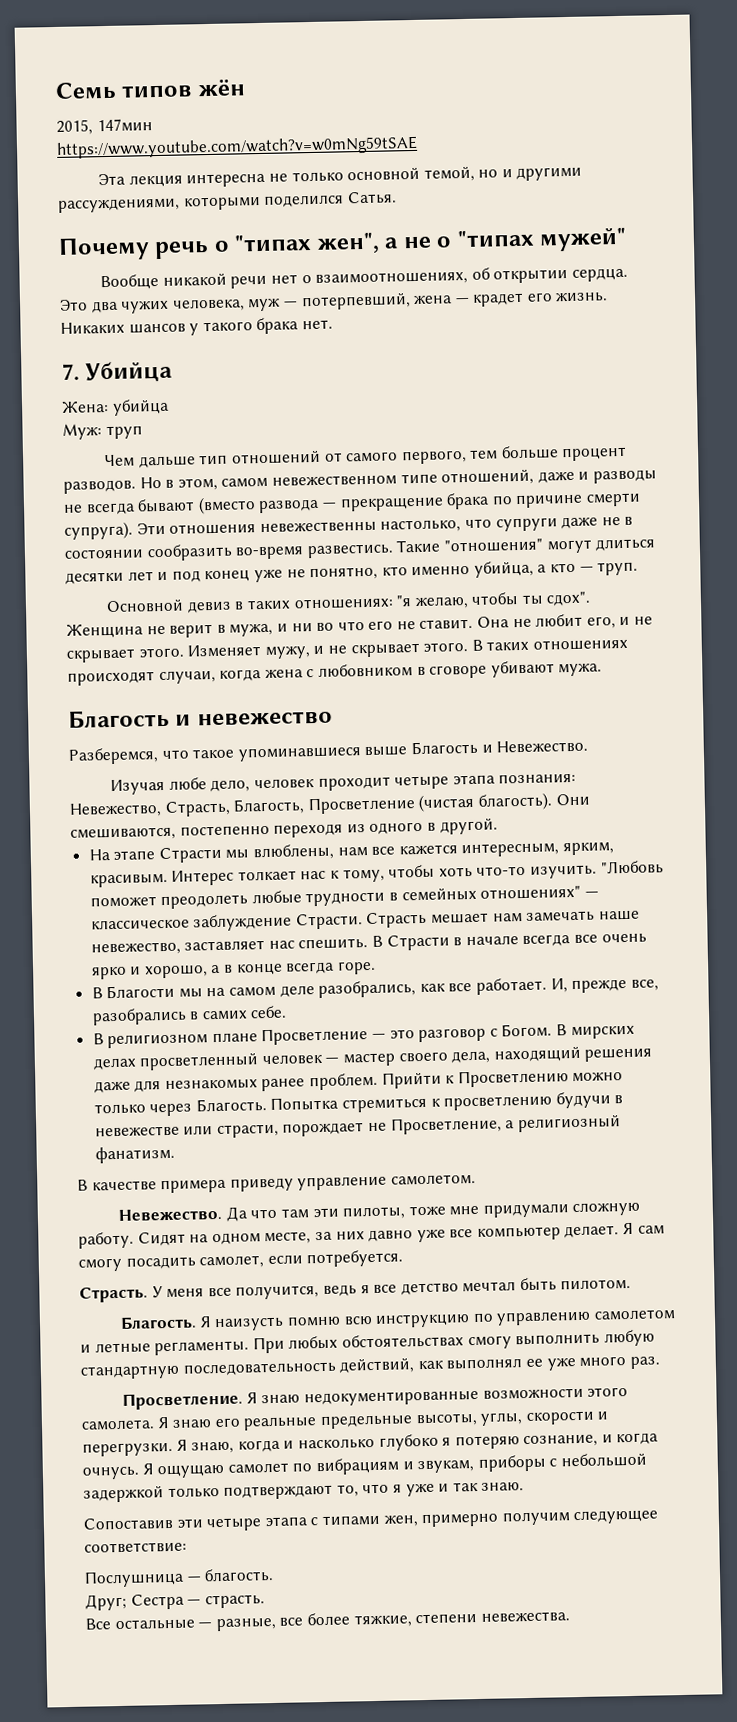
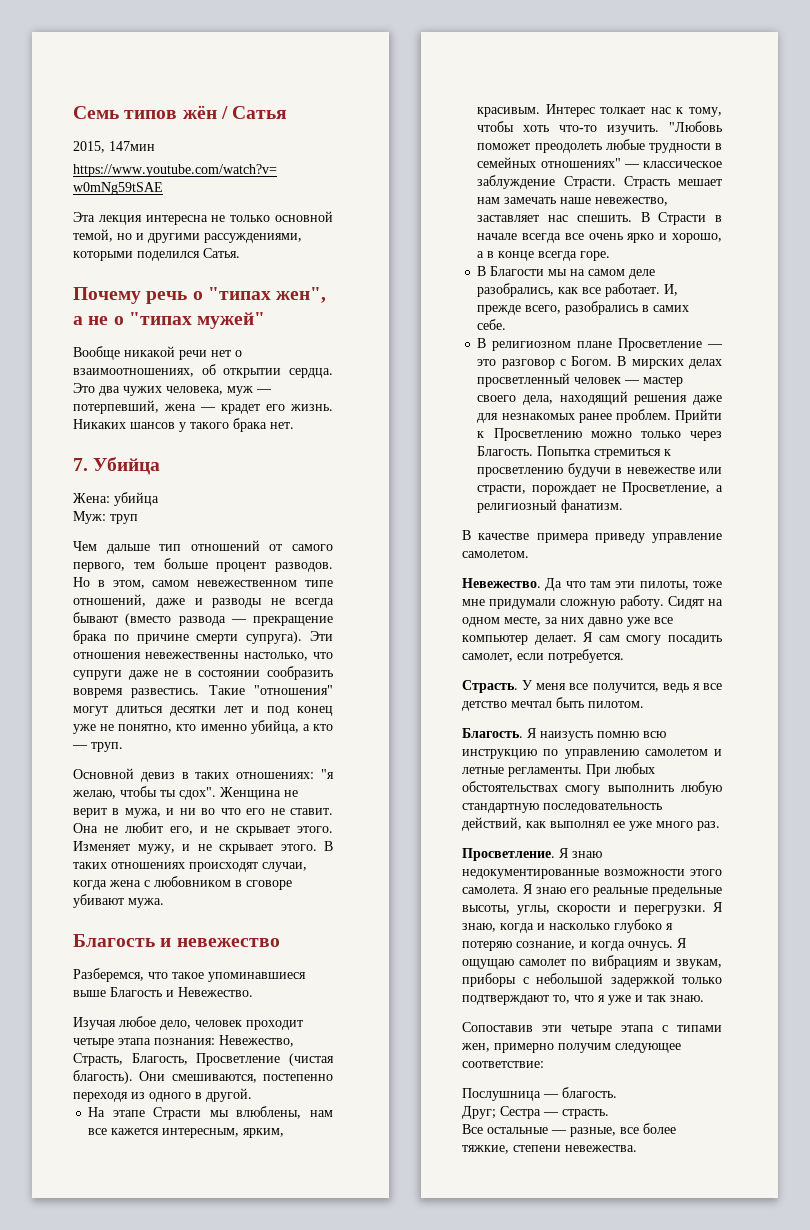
- Семь типов жён
+ Семь типов жён / Сатья
- Эти отношения невежественны настолько, что супруги даже не в состоянии сообразить во-время развестись.
+ Эти отношения невежественны настолько, что супруги даже не в состоянии сообразить вовремя развестись.
- Изучая любе дело, человек проходит четыре этапа познания: Невежество, Страсть, Благость, Просветление (чистая благость).
+ Изучая любое дело, человек проходит четыре этапа познания: Невежество, Страсть, Благость, Просветление (чистая благость).
- И, прежде все, разобрались в самих себе.
+ И, прежде всего, разобрались в самих себе.

